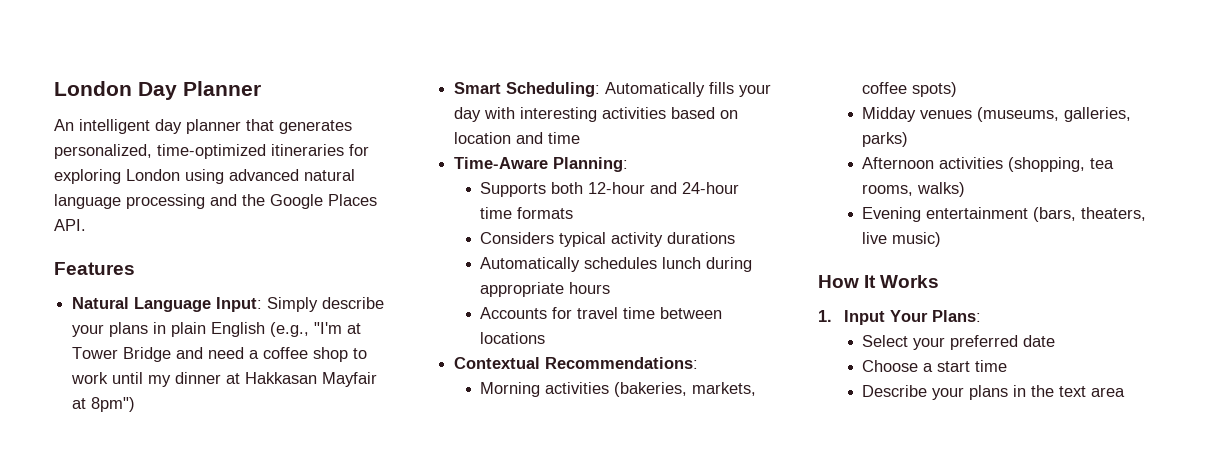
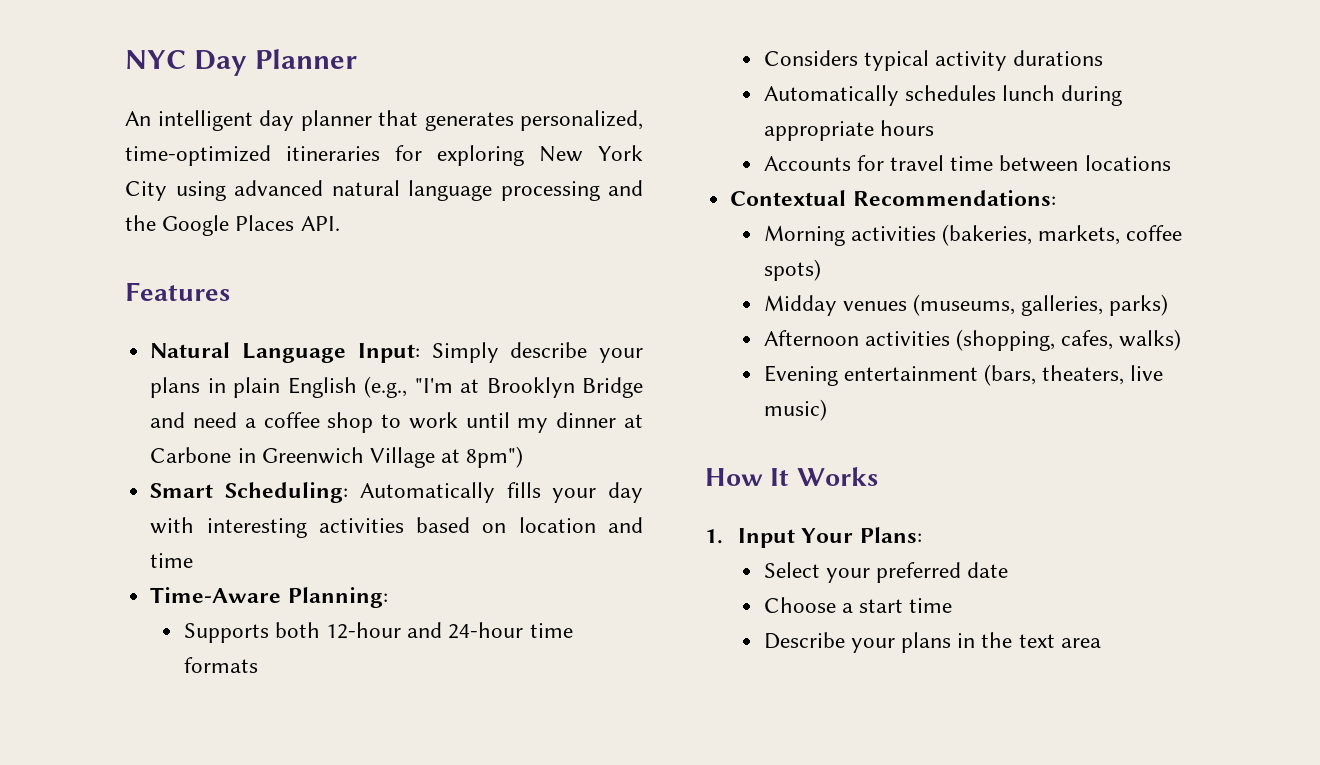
- London Day Planner
+ NYC Day Planner
- An intelligent day planner that generates personalized, time-optimized itineraries for exploring London using advanced natural language processing and the Google Places API.
+ An intelligent day planner that generates personalized, time-optimized itineraries for exploring New York City using advanced natural language processing and the Google Places API.
- Natural Language Input: Simply describe your plans in plain English (e.g., "I'm at Tower Bridge and need a coffee shop to work until my dinner at Hakkasan Mayfair at 8pm")
+ Natural Language Input: Simply describe your plans in plain English (e.g., "I'm at Brooklyn Bridge and need a coffee shop to work until my dinner at Carbone in Greenwich Village at 8pm")
- Afternoon activities (shopping, tea rooms, walks)
+ Afternoon activities (shopping, cafes, walks)

